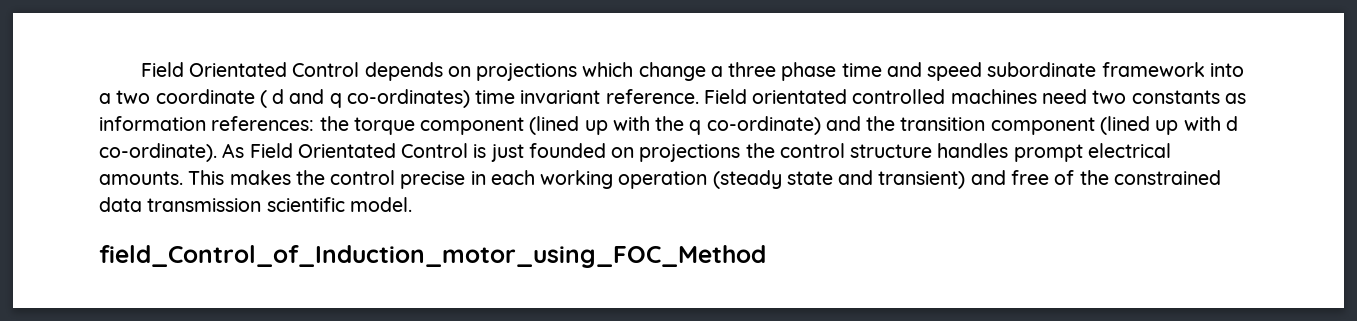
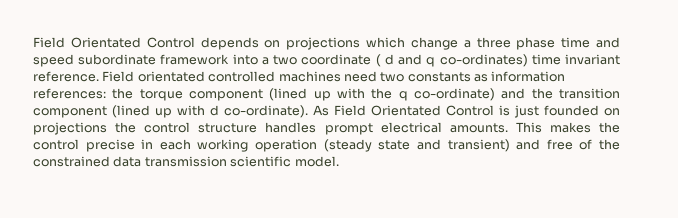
- field_Control_of_Induction_motor_using_FOC_Method

